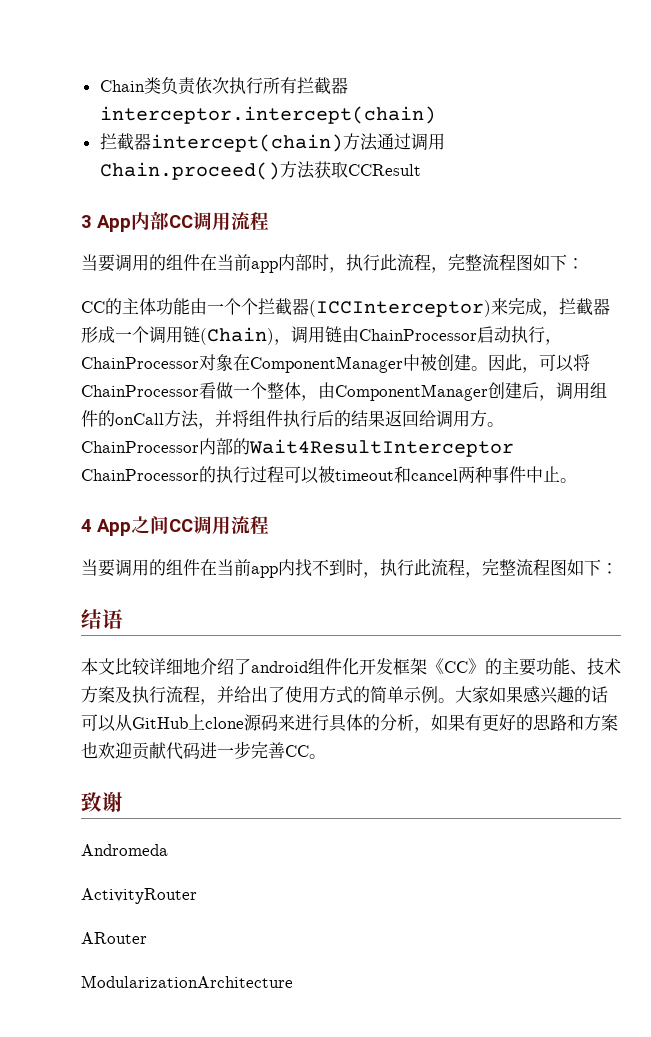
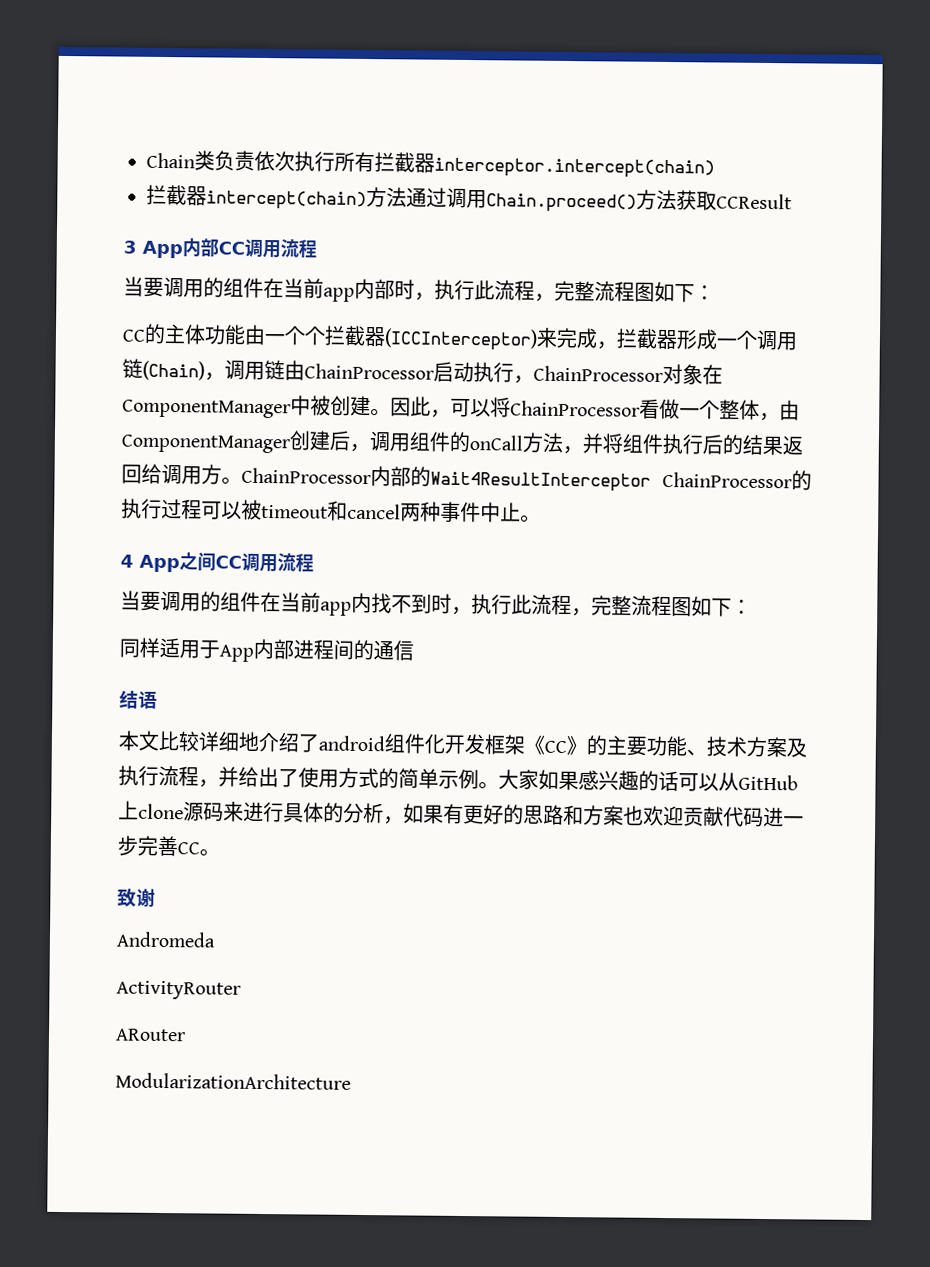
+ 同样适用于App内部进程间的通信

